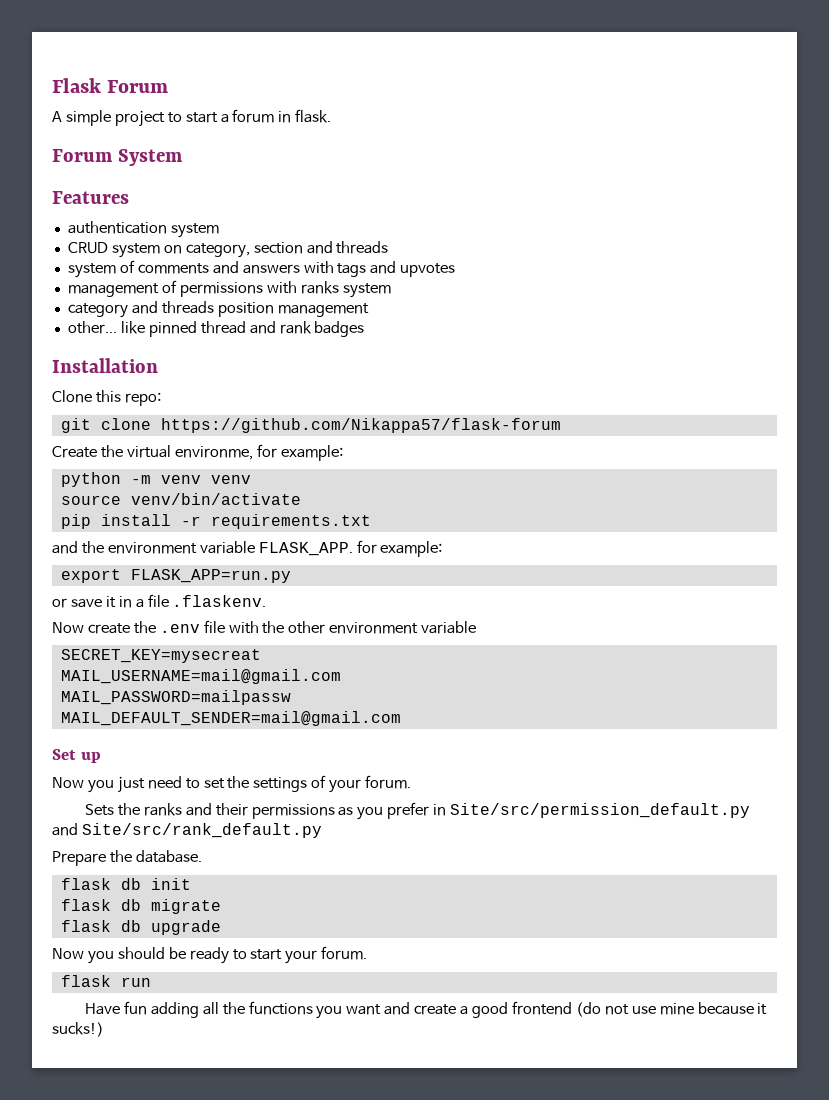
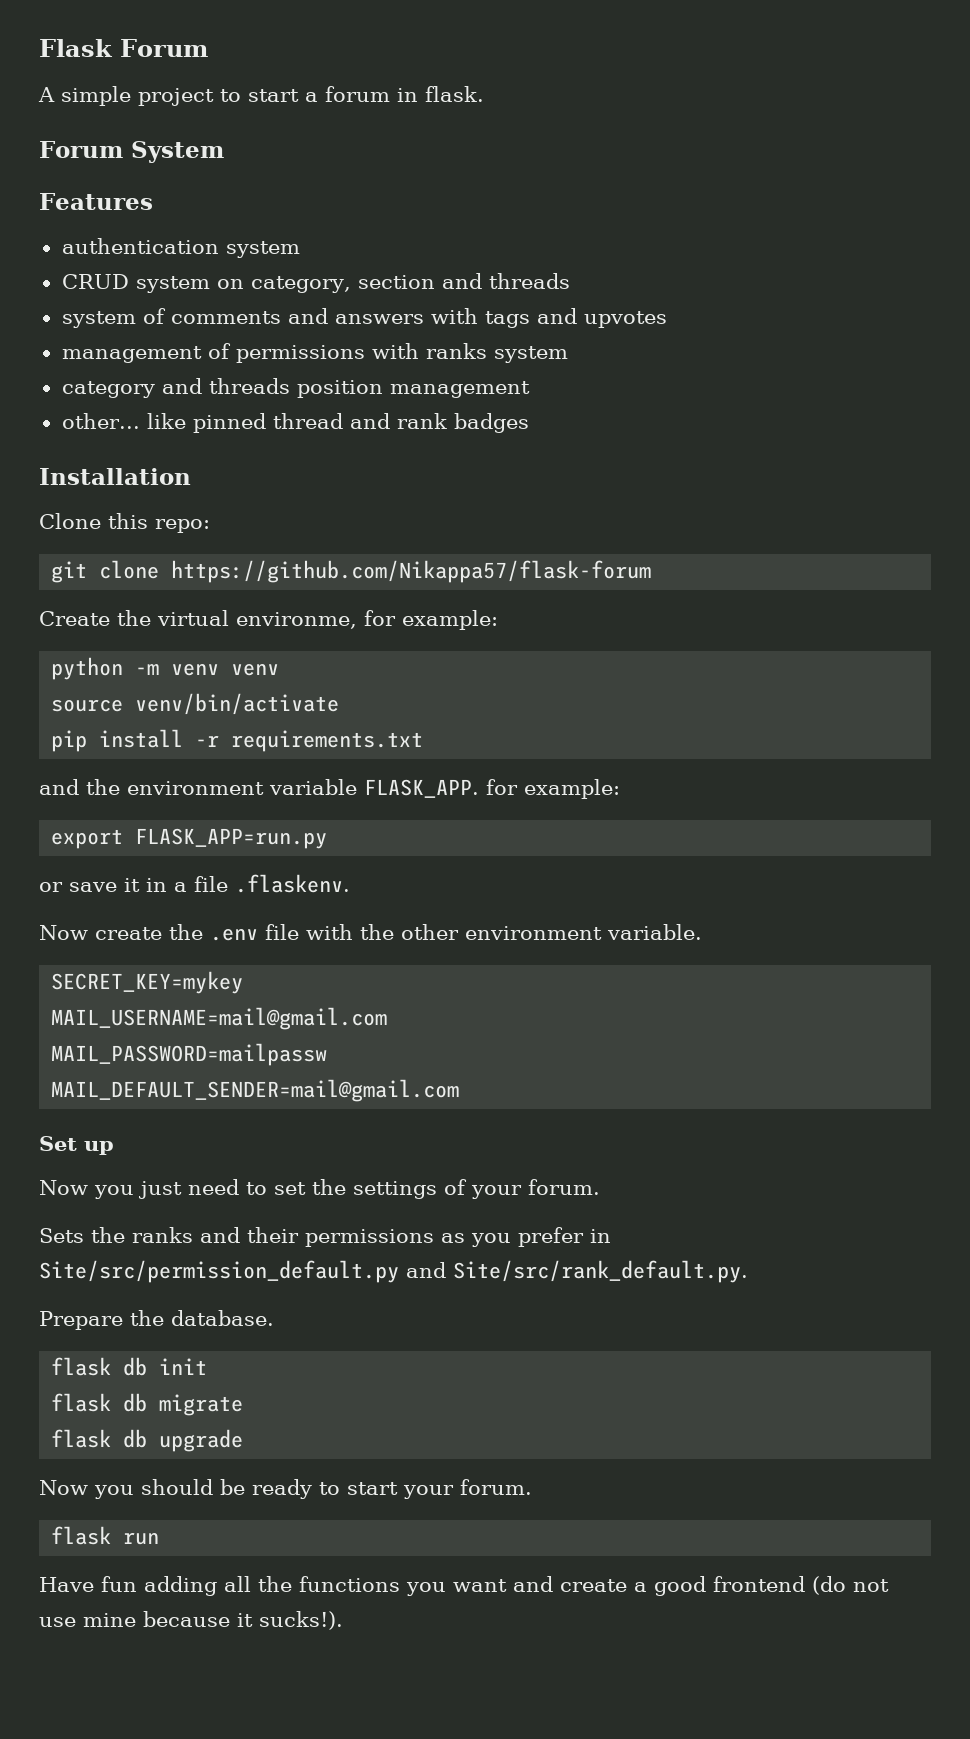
- Now create the .env file with the other environment variable
- SECRET_KEY=mysecreat
+ Now create the .env file with the other environment variable.
+ SECRET_KEY=mykey
- Sets the ranks and their permissions as you prefer in Site/src/permission_default.py and Site/src/rank_default.py
+ Sets the ranks and their permissions as you prefer in Site/src/permission_default.py and Site/src/rank_default.py.
- Have fun adding all the functions you want and create a good frontend (do not use mine because it sucks!)
+ Have fun adding all the functions you want and create a good frontend (do not use mine because it sucks!).

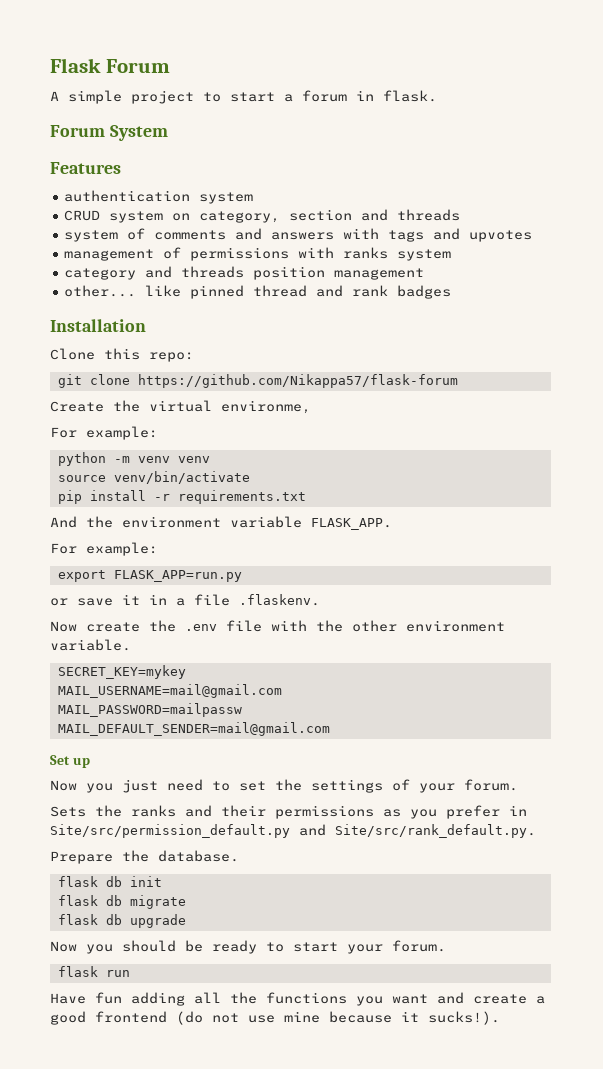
- Create the virtual environme, for example:
+ Create the virtual environme,
+ For example:
- and the environment variable FLASK_APP. for example:
+ And the environment variable FLASK_APP.
+ For example:

